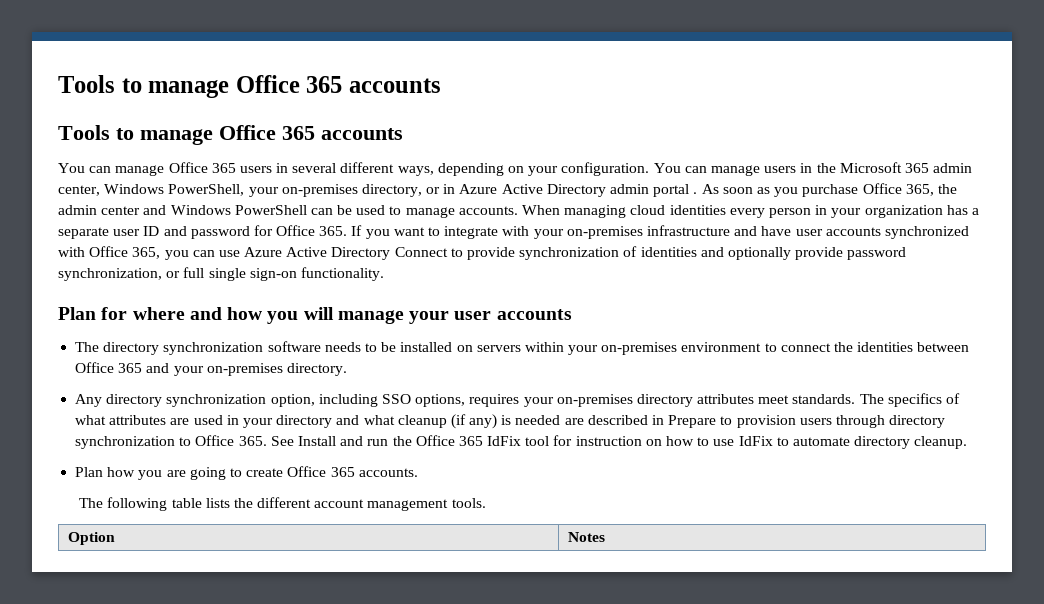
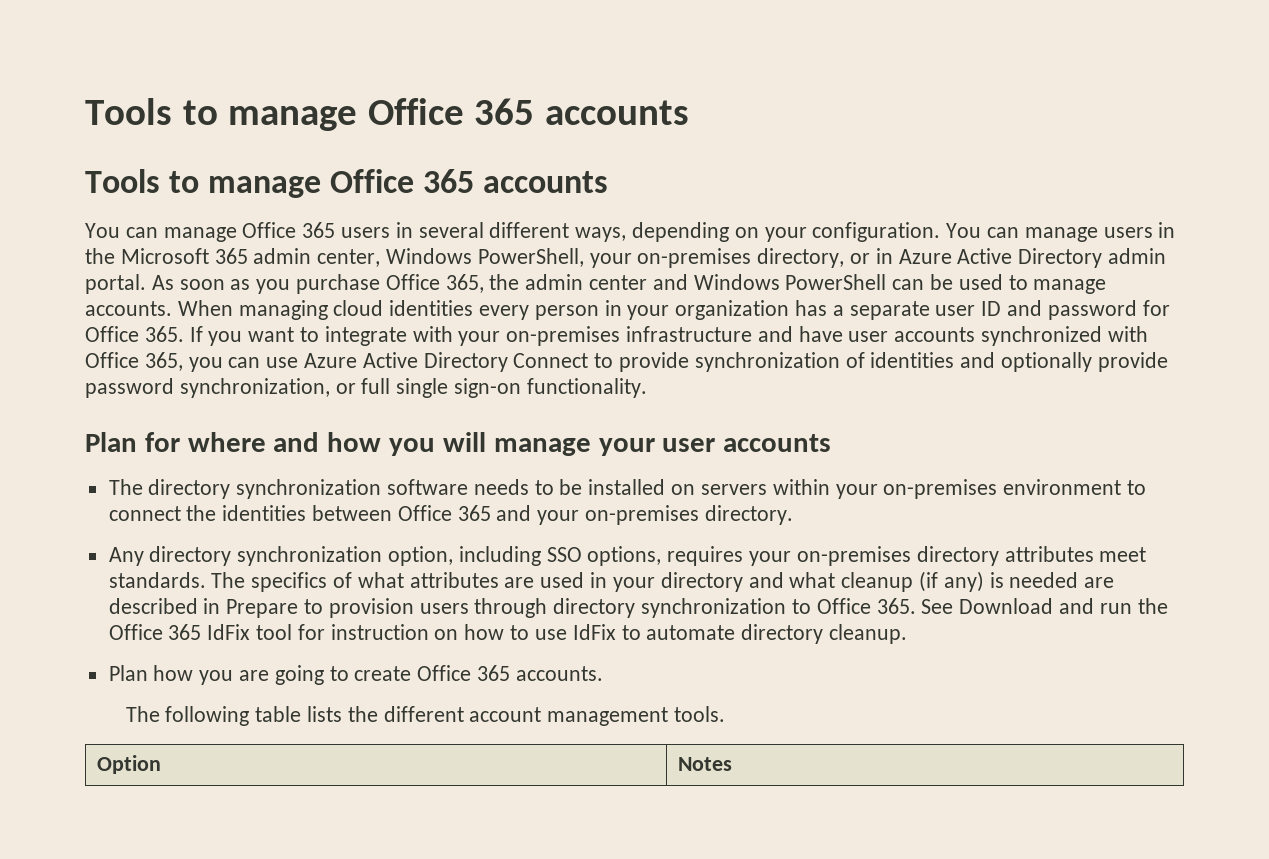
- You can manage users in the Microsoft 365 admin center, Windows PowerShell, your on-premises directory, or in Azure Active Directory admin portal .
+ You can manage users in the Microsoft 365 admin center, Windows PowerShell, your on-premises directory, or in Azure Active Directory admin portal.
- The specifics of what attributes are used in your directory and what cleanup (if any) is needed are described in Prepare to provision users through directory synchronization to Office 365. See Install and run the Office 365 IdFix tool for instruction on how to use IdFix to automate directory cleanup.
+ The specifics of what attributes are used in your directory and what cleanup (if any) is needed are described in Prepare to provision users through directory synchronization to Office 365. See Download and run the Office 365 IdFix tool for instruction on how to use IdFix to automate directory cleanup.

